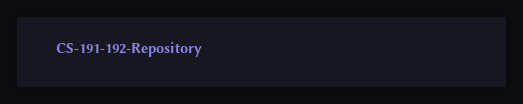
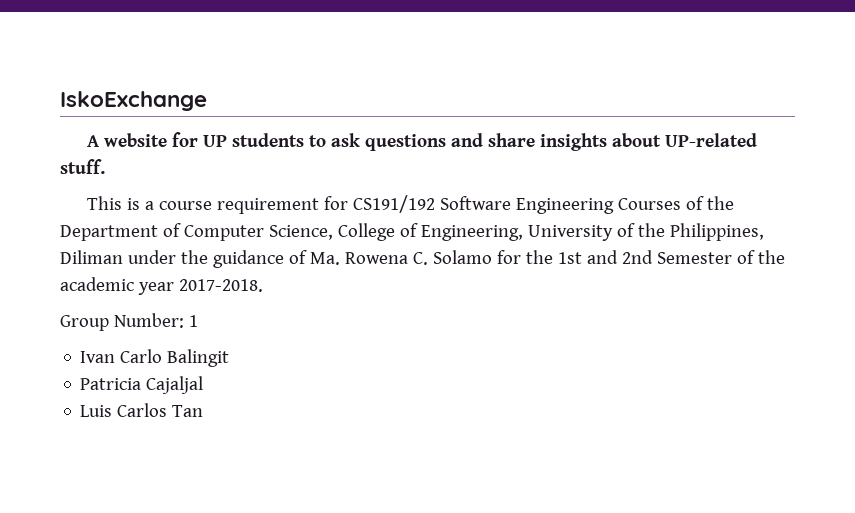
- CS-191-192-Repository
+ IskoExchange
+ A website for UP students to ask questions and share insights about UP-related stuff.
+ This is a course requirement for CS191/192 Software Engineering Courses of the Department of Computer Science, College of Engineering, University of the Philippines, Diliman under the guidance of Ma. Rowena C. Solamo for the 1st and 2nd Semester of the academic year 2017-2018.
+ Group Number: 1
+ Ivan Carlo Balingit
+ Patricia Cajaljal
+ Luis Carlos Tan

